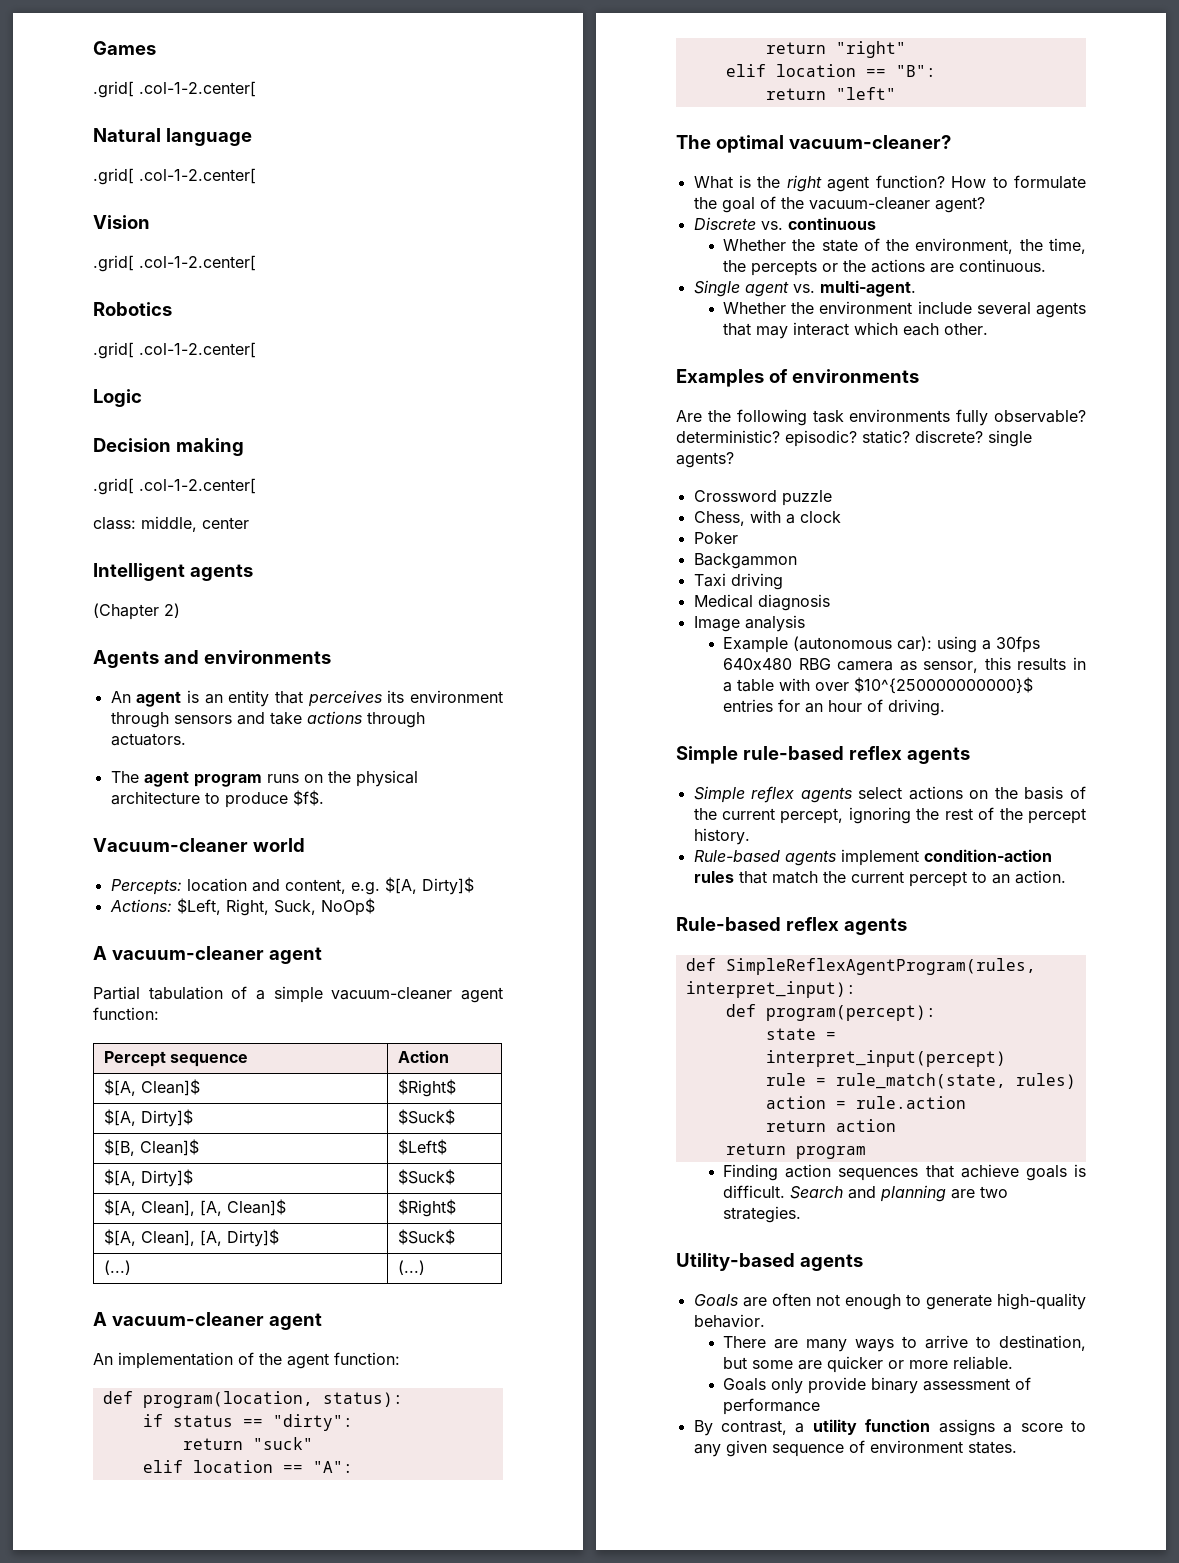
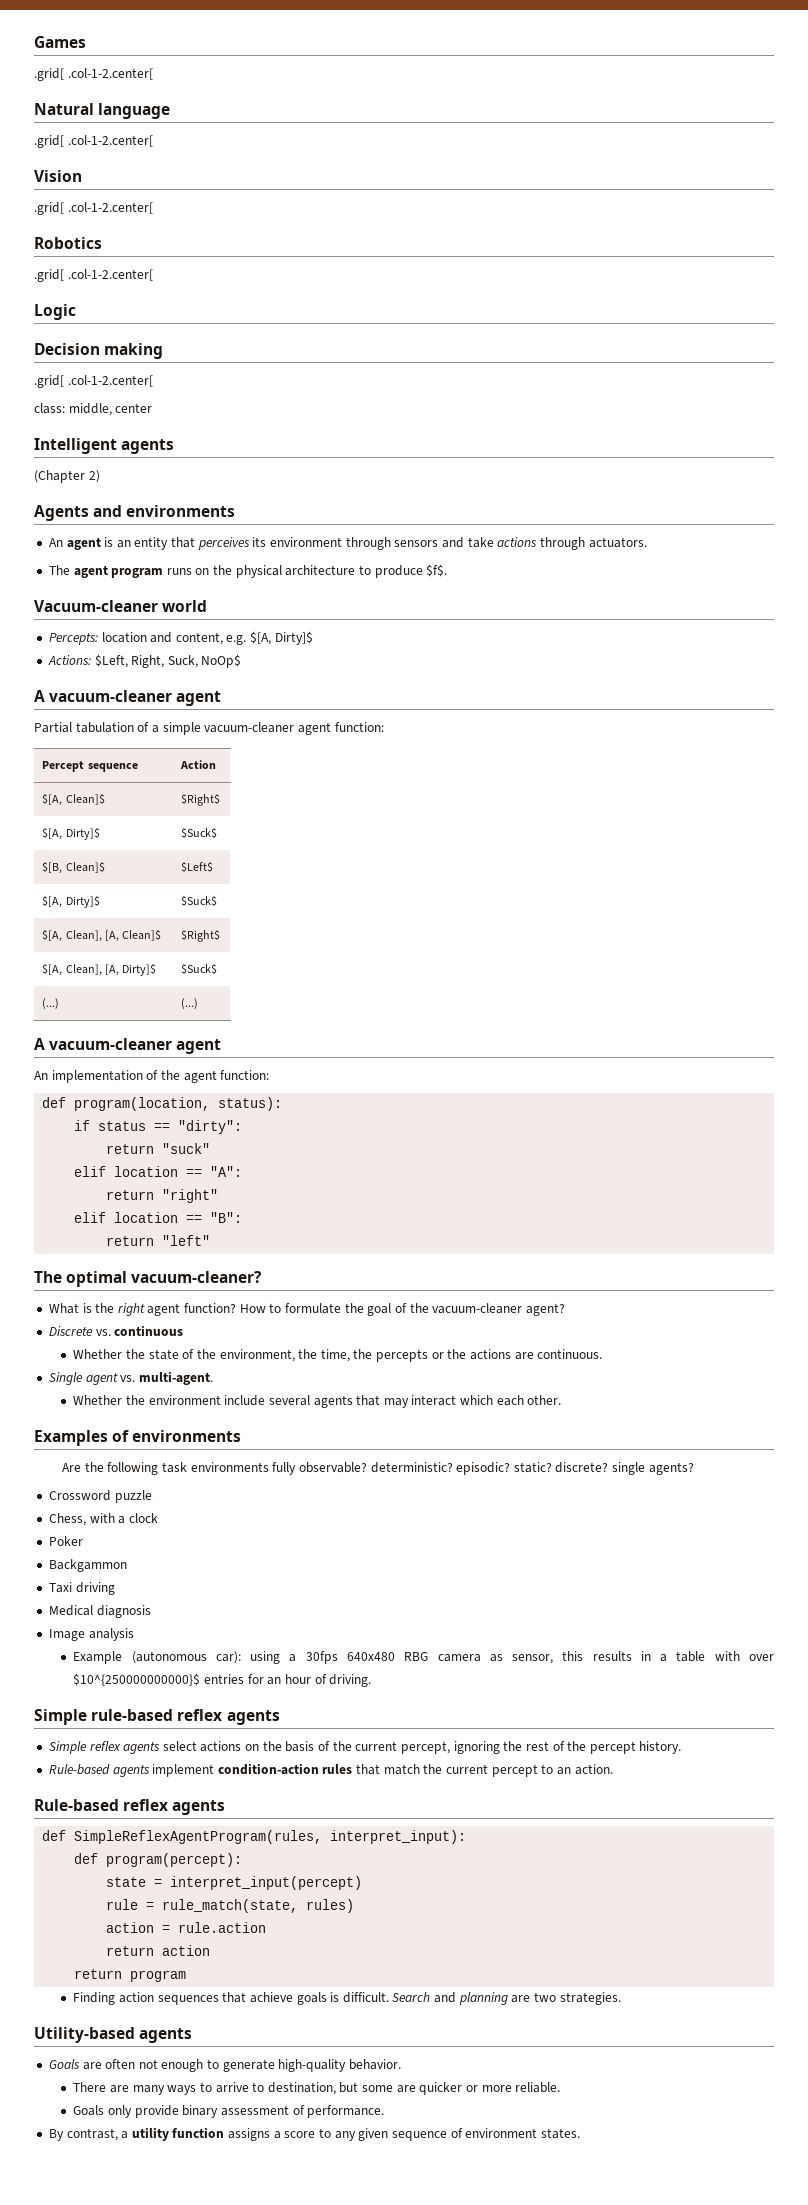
- Goals only provide binary assessment of performance
+ Goals only provide binary assessment of performance.

